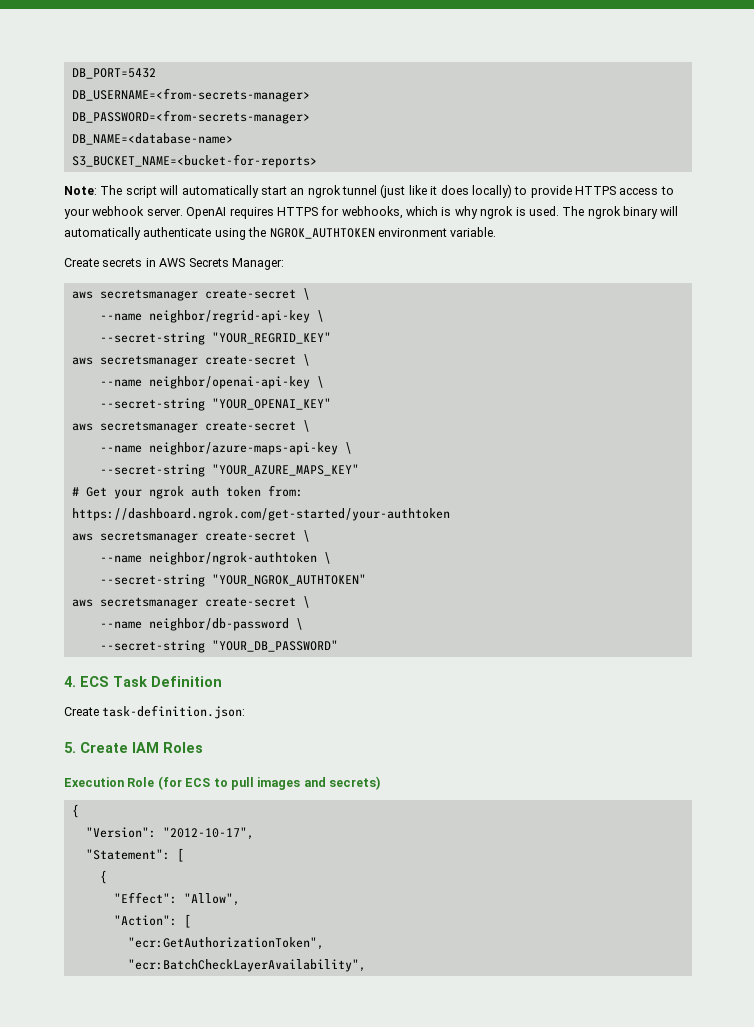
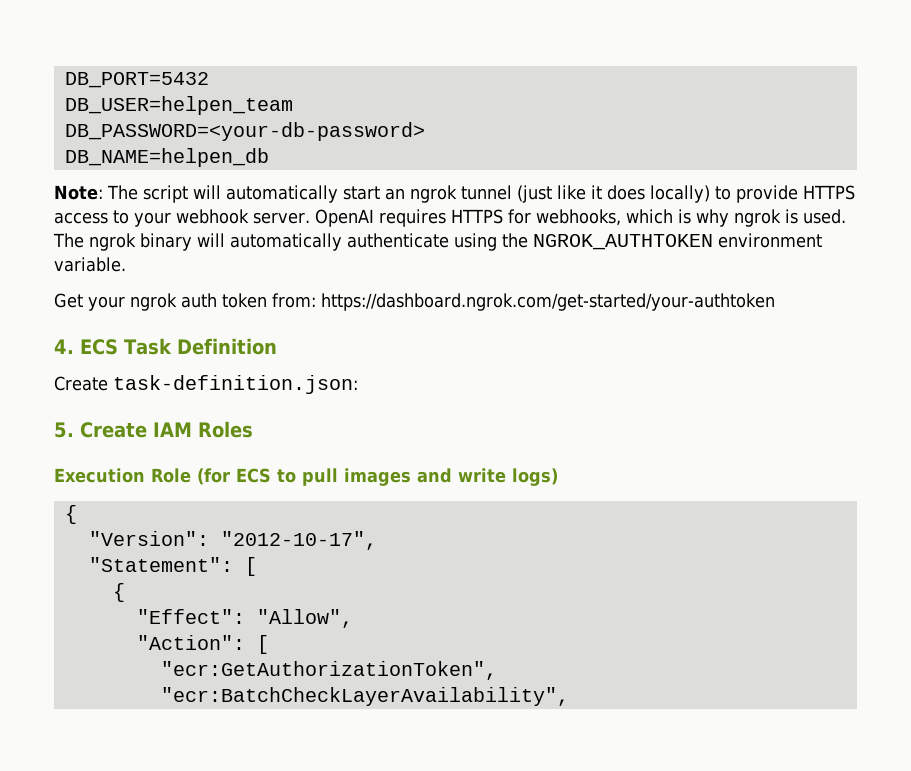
- DB_USERNAME=<from-secrets-manager>
- DB_PASSWORD=<from-secrets-manager>
- DB_NAME=<database-name>
- S3_BUCKET_NAME=<bucket-for-reports>
+ DB_USER=helpen_team
+ DB_PASSWORD=<your-db-password>
+ DB_NAME=helpen_db
- Create secrets in AWS Secrets Manager:
- aws secretsmanager create-secret \
- --name neighbor/regrid-api-key \
- --secret-string "YOUR_REGRID_KEY"
- aws secretsmanager create-secret \
- --name neighbor/openai-api-key \
- --secret-string "YOUR_OPENAI_KEY"
- aws secretsmanager create-secret \
- --name neighbor/azure-maps-api-key \
- --secret-string "YOUR_AZURE_MAPS_KEY"
- # Get your ngrok auth token from: https://dashboard.ngrok.com/get-started/your-authtoken
- aws secretsmanager create-secret \
- --name neighbor/ngrok-authtoken \
- --secret-string "YOUR_NGROK_AUTHTOKEN"
- aws secretsmanager create-secret \
- --name neighbor/db-password \
- --secret-string "YOUR_DB_PASSWORD"
+ Get your ngrok auth token from: https://dashboard.ngrok.com/get-started/your-authtoken
- Execution Role (for ECS to pull images and secrets)
+ Execution Role (for ECS to pull images and write logs)

